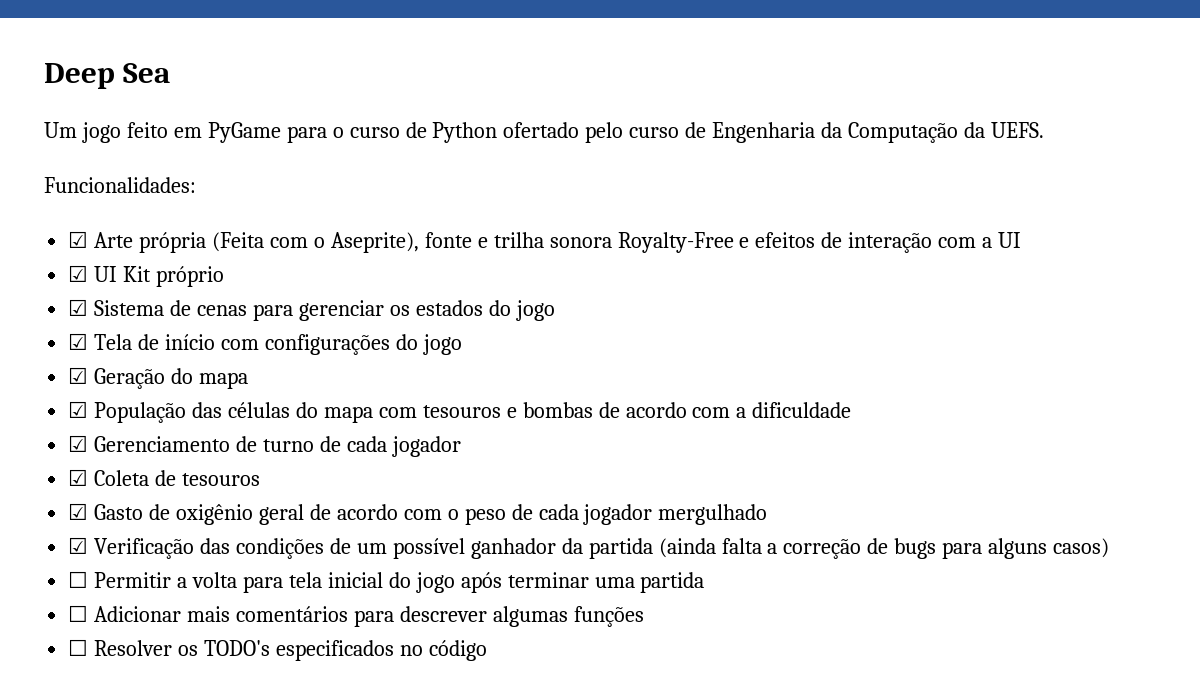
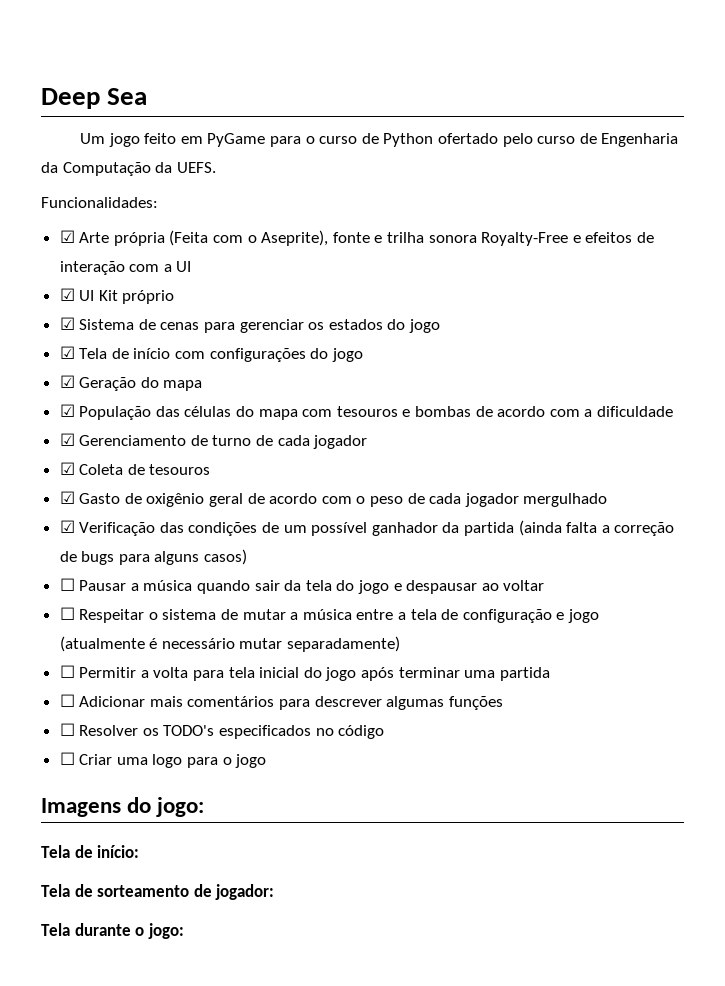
+ ☐ Pausar a música quando sair da tela do jogo e despausar ao voltar
+ ☐ Respeitar o sistema de mutar a música entre a tela de configuração e jogo (atualmente é necessário mutar separadamente)
+ ☐ Criar uma logo para o jogo
+ Imagens do jogo:
+ Tela de início:
+ Tela de sorteamento de jogador:
+ Tela durante o jogo:

